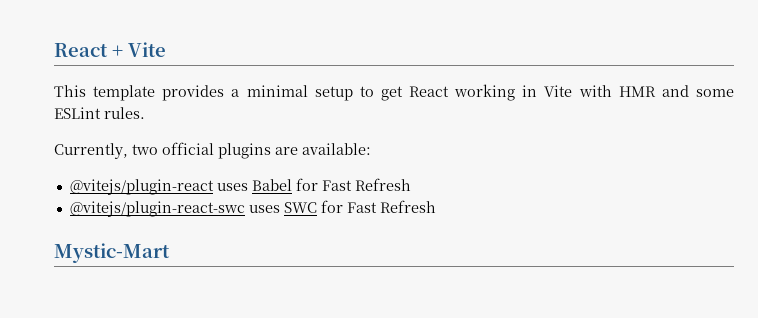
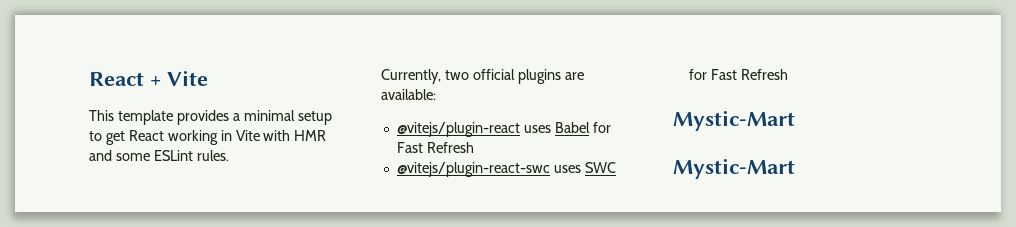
  @vitejs/plugin-react-swc uses SWC for Fast Refresh
+ Mystic-Mart

